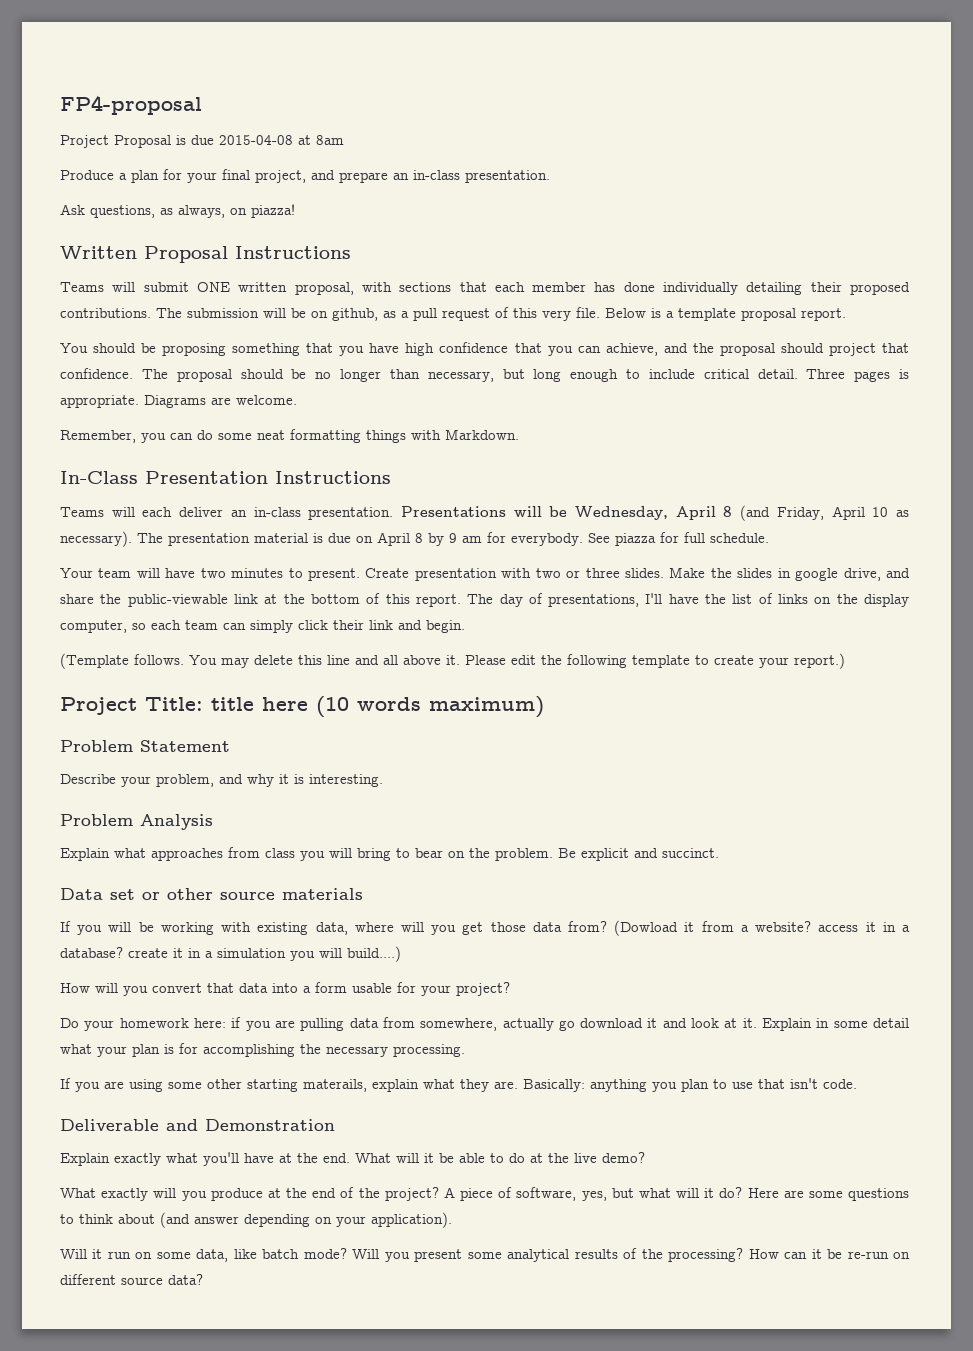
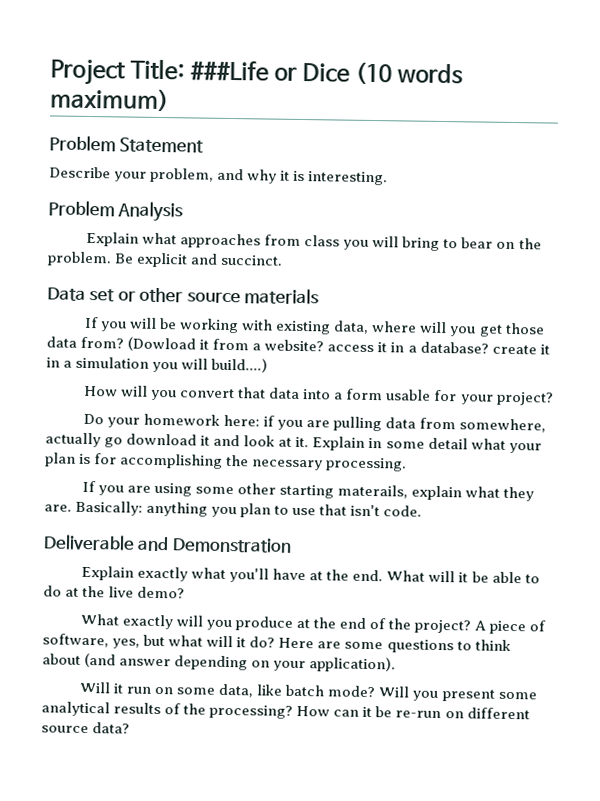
- FP4-proposal
- Project Proposal is due 2015-04-08 at 8am
- Produce a plan for your final project, and prepare an in-class presentation.
- Ask questions, as always, on piazza!
- Written Proposal Instructions
- Teams will submit ONE written proposal, with sections that each member has done individually detailing their proposed contributions. The submission will be on github, as a pull request of this very file. Below is a template proposal report.
- You should be proposing something that you have high confidence that you can achieve, and the proposal should project that confidence. The proposal should be no longer than necessary, but long enough to include critical detail. Three pages is appropriate. Diagrams are welcome.
- Remember, you can do some neat formatting things with Markdown.
- In-Class Presentation Instructions
- Teams will each deliver an in-class presentation. Presentations will be Wednesday, April 8 (and Friday, April 10 as necessary). The presentation material is due on April 8 by 9 am for everybody. See piazza for full schedule.
- Your team will have two minutes to present. Create presentation with two or three slides. Make the slides in google drive, and share the public-viewable link at the bottom of this report. The day of presentations, I'll have the list of links on the display computer, so each team can simply click their link and begin.
- (Template follows. You may delete this line and all above it. Please edit the following template to create your report.)
- Project Title: title here (10 words maximum)
+ Project Title: ###Life or Dice (10 words maximum)

